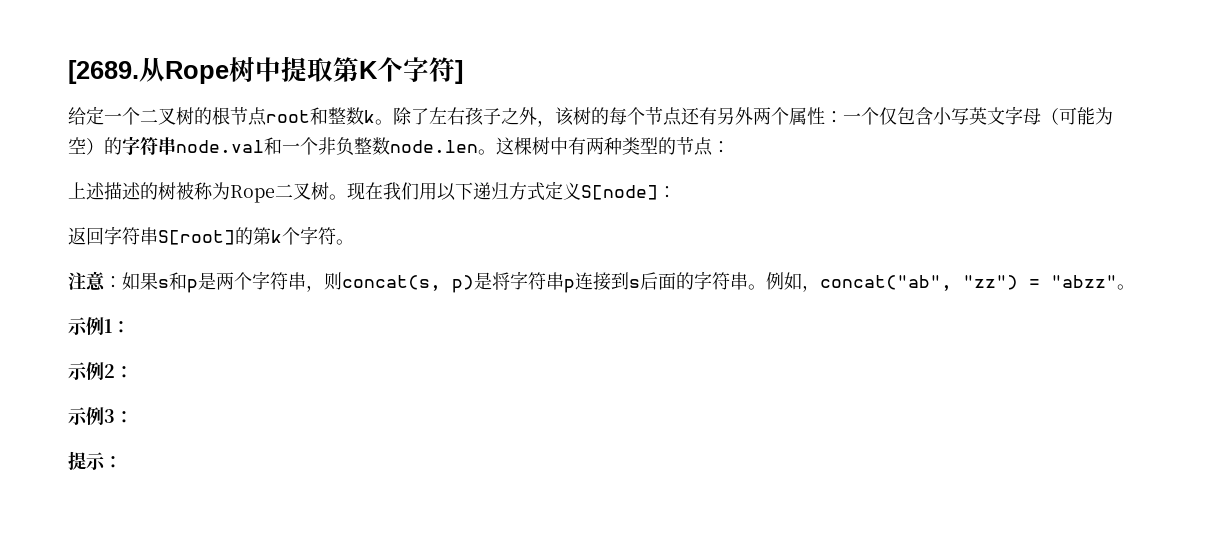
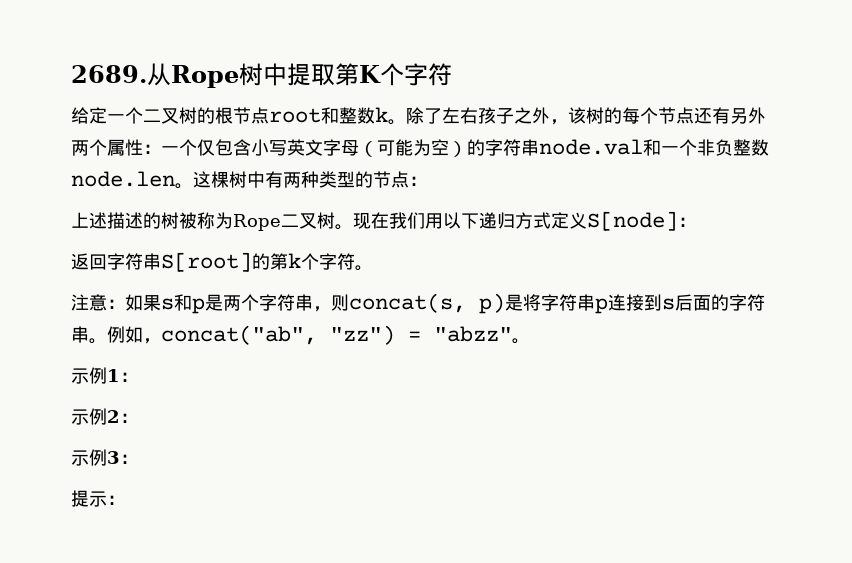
- [2689.
+ 2689.
- 从Rope树中提取第K个字符]
+ 从Rope树中提取第K个字符

